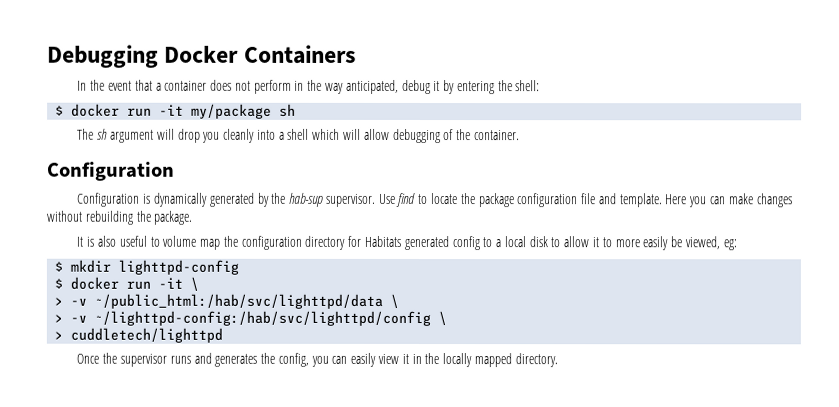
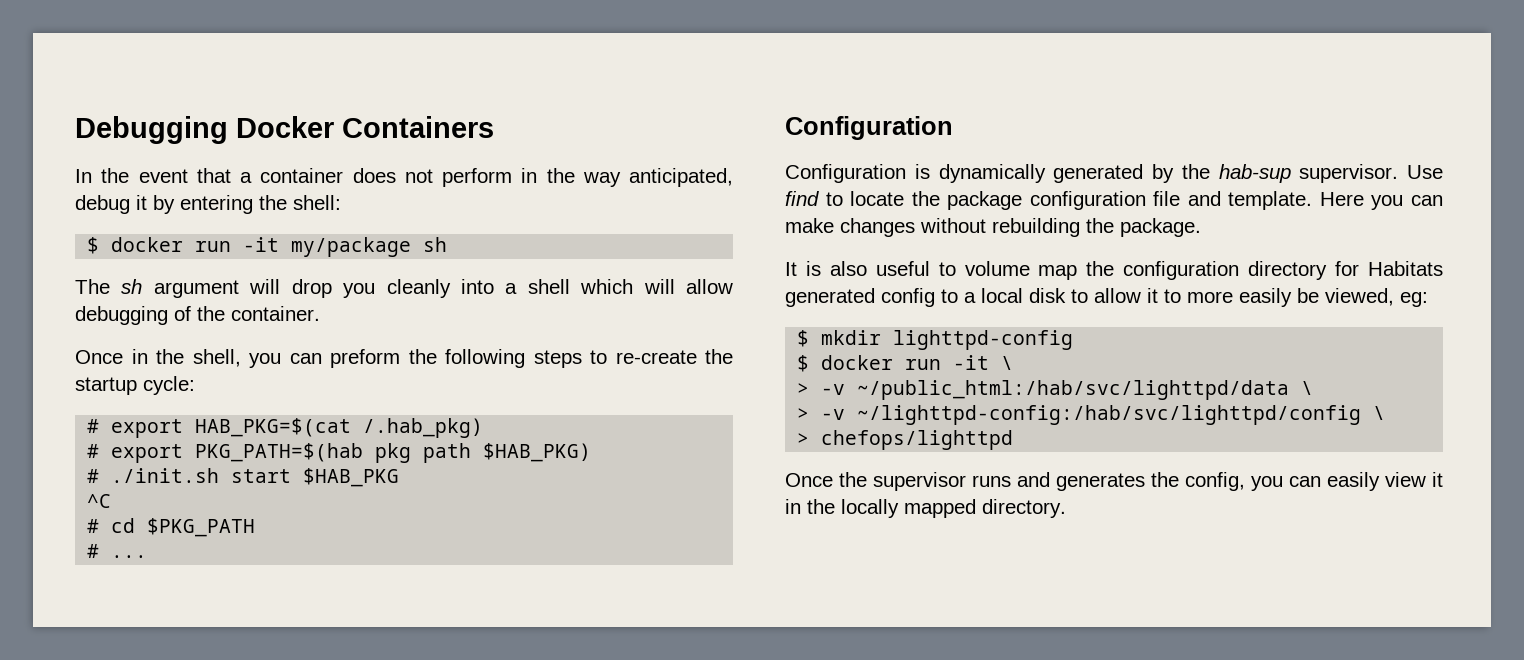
+ Once in the shell, you can preform the following steps to re-create the startup cycle:
+ # export HAB_PKG=$(cat /.hab_pkg)
+ # export PKG_PATH=$(hab pkg path $HAB_PKG)
+ # ./init.sh start $HAB_PKG
+ ^C
+ # cd $PKG_PATH
+ # ...
- > cuddletech/lighttpd
+ > chefops/lighttpd

